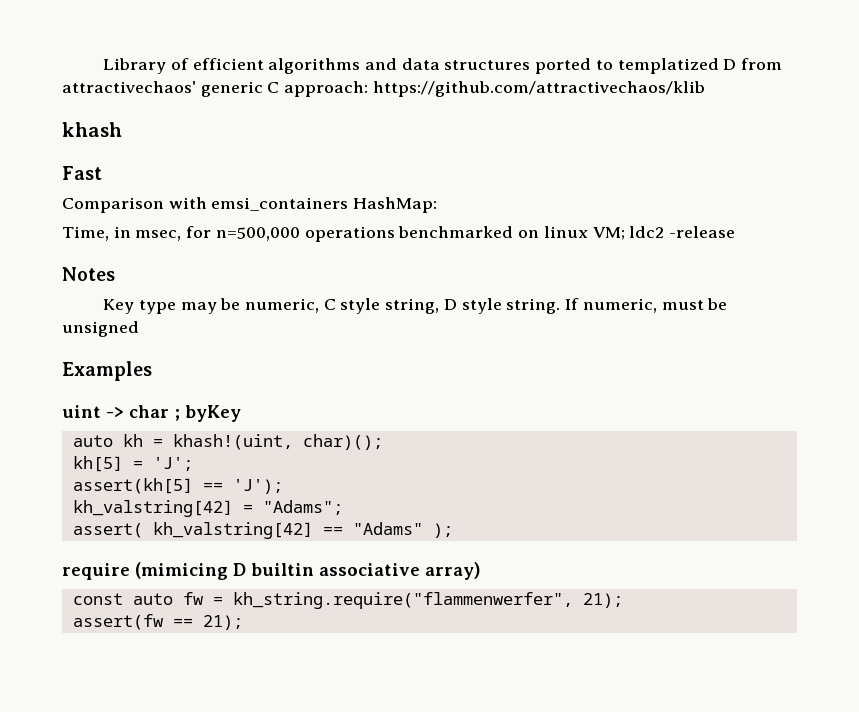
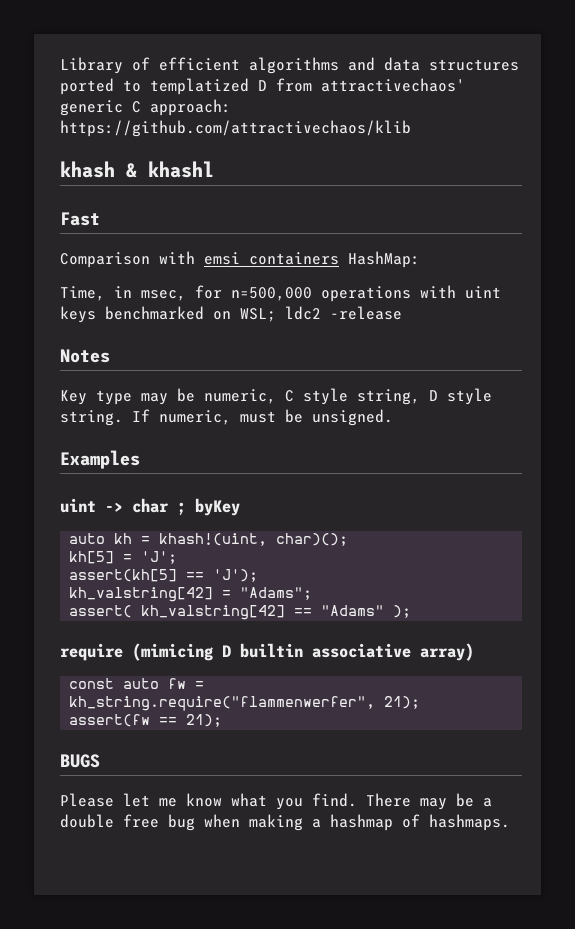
- khash
+ khash & khashl
- Comparison with emsi_containers HashMap:
+ Comparison with emsi containers HashMap:
- Time, in msec, for n=500,000 operations benchmarked on linux VM; ldc2 -release
+ Time, in msec, for n=500,000 operations with uint keys benchmarked on WSL; ldc2 -release
- If numeric, must be unsigned
+ If numeric, must be unsigned.
+ BUGS
+ Please let me know what you find. There may be a double free bug when making a hashmap of hashmaps.

